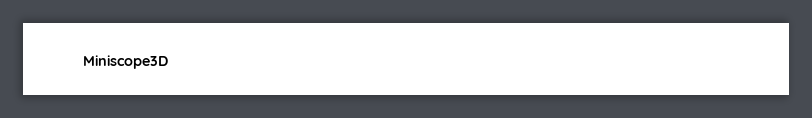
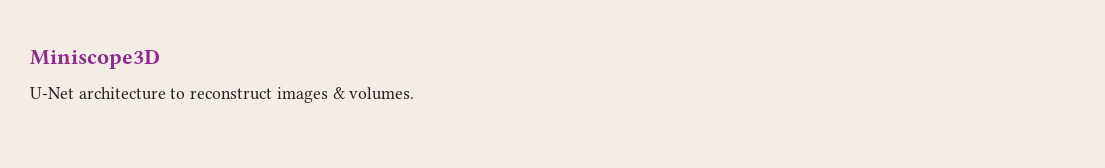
+ U-Net architecture to reconstruct images & volumes.

